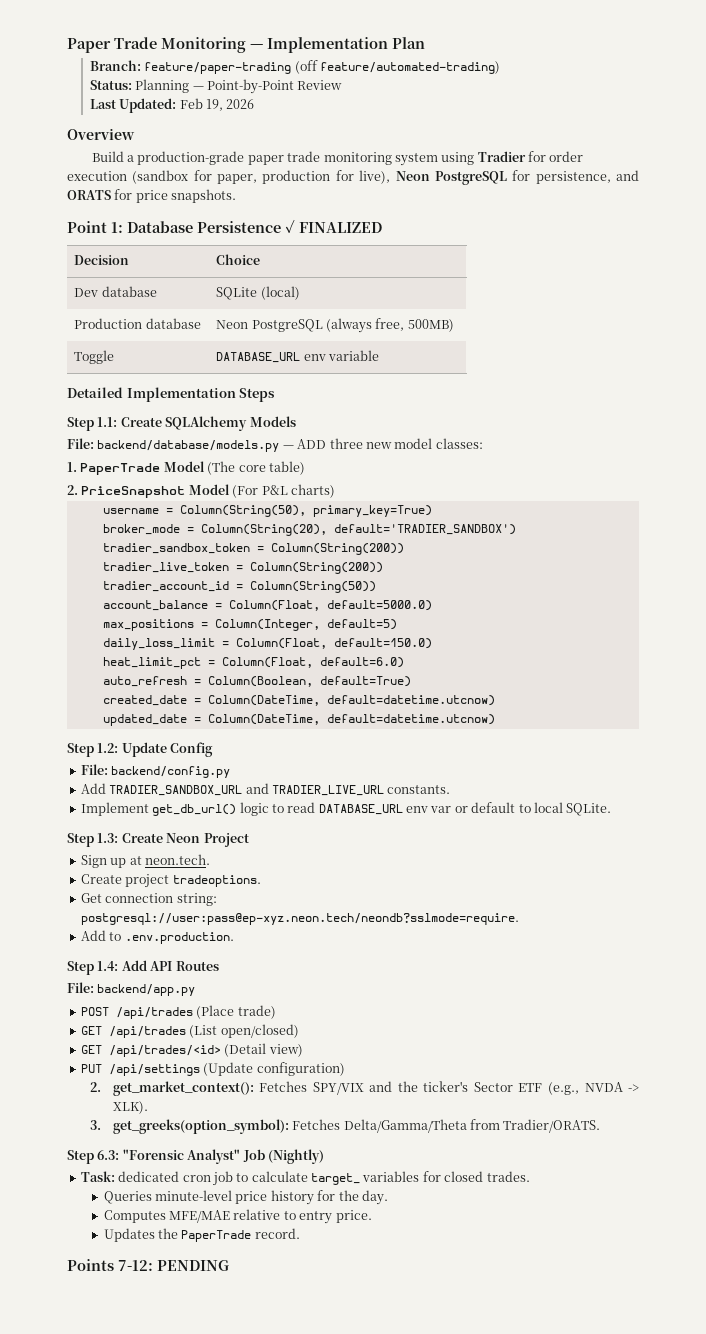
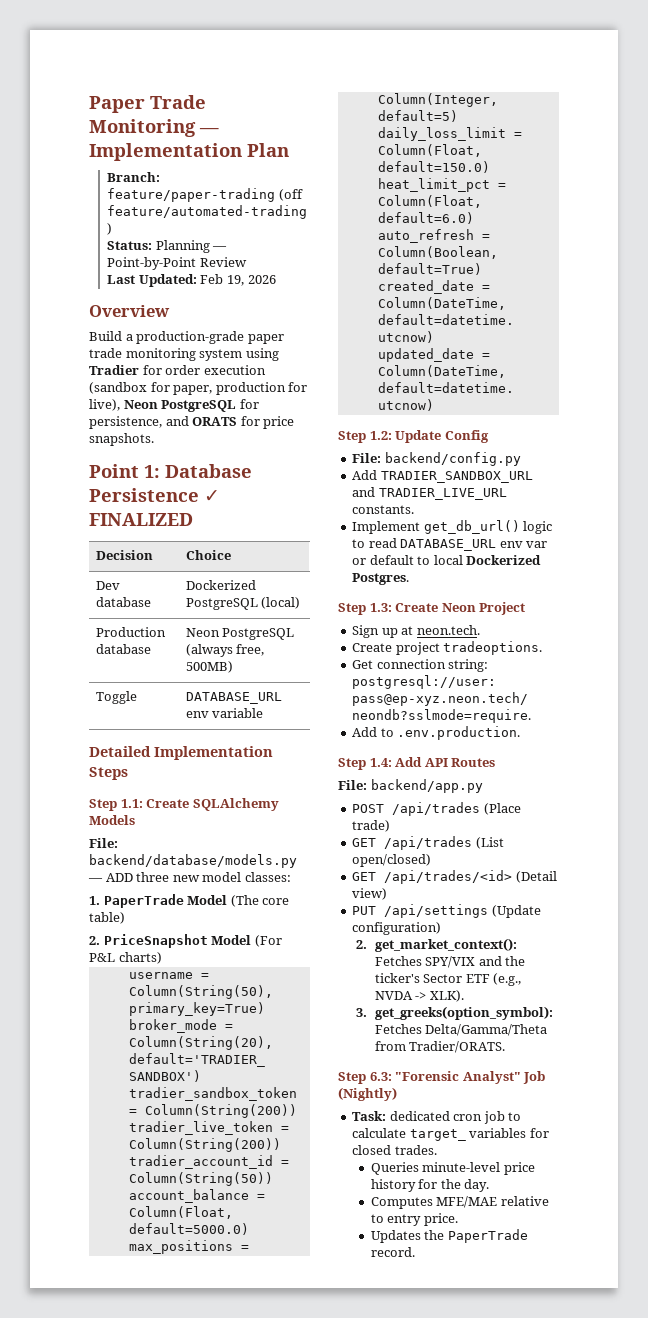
- Dev database | SQLite (local)
+ Dev database | Dockerized PostgreSQL (local)
- Implement get_db_url() logic to read DATABASE_URL env var or default to local SQLite.
+ Implement get_db_url() logic to read DATABASE_URL env var or default to local Dockerized Postgres.
- Points 7-12: PENDING

